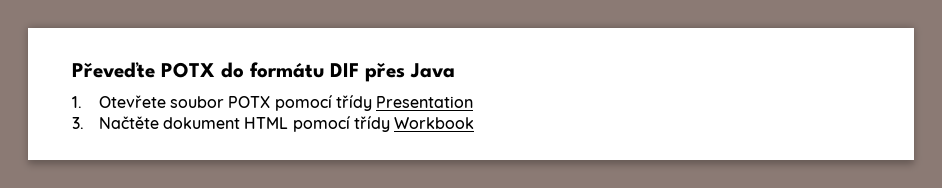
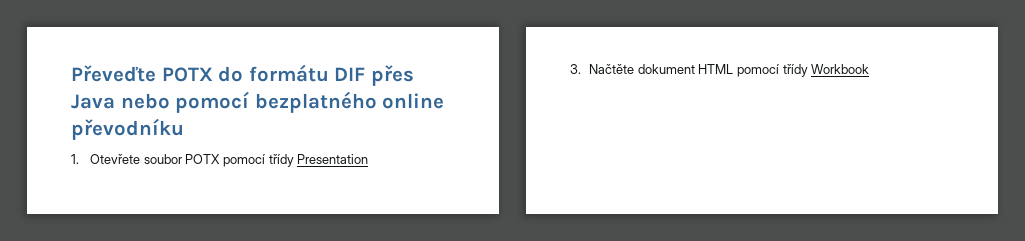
- Převeďte POTX do formátu DIF přes Java
+ Převeďte POTX do formátu DIF přes Java nebo pomocí bezplatného online převodníku

